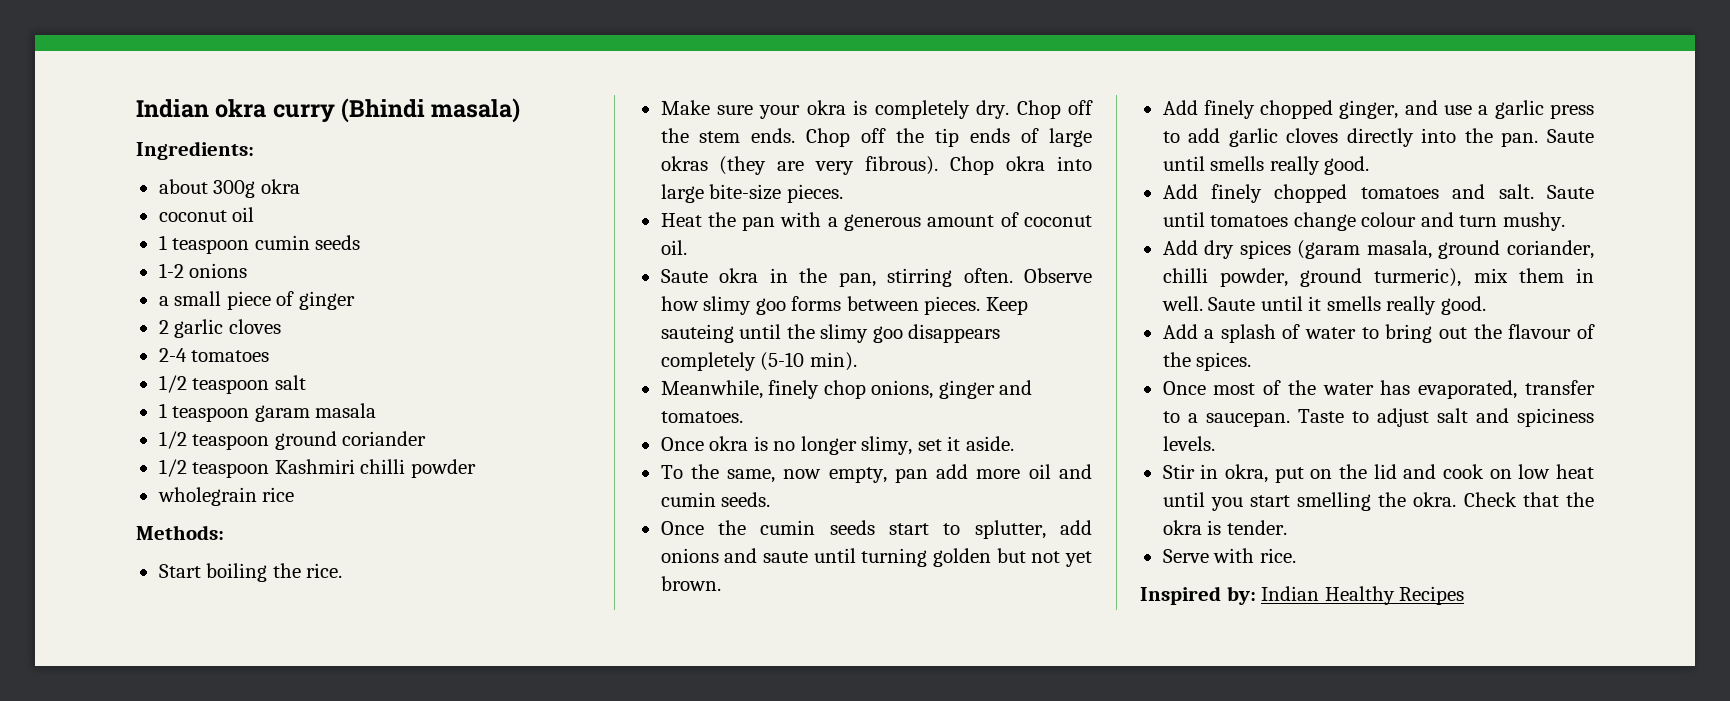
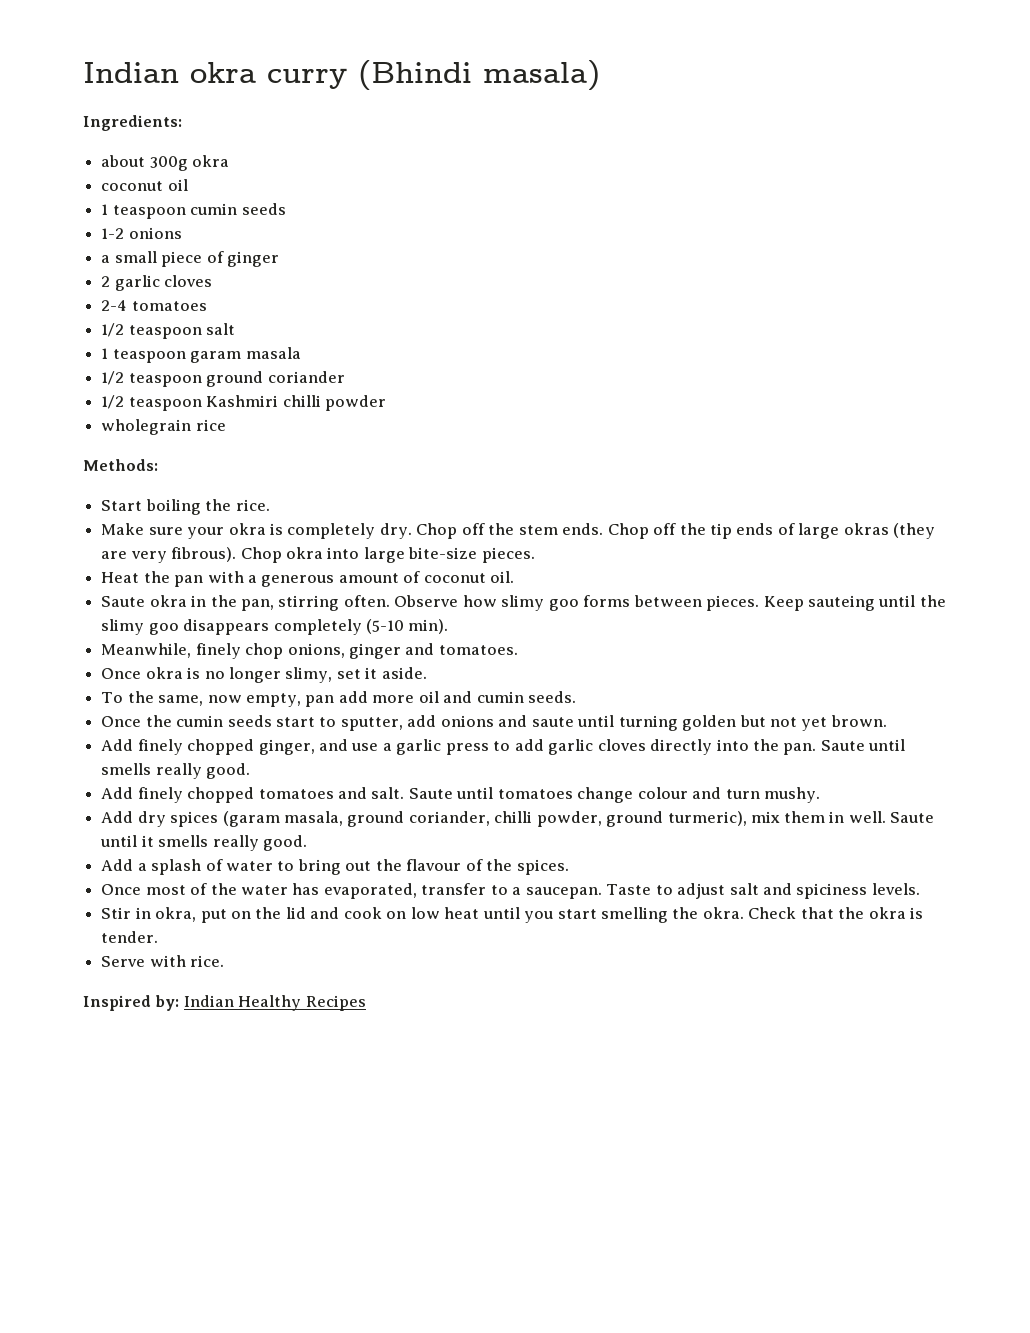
- Once the cumin seeds start to splutter, add onions and saute until turning golden but not yet brown.
+ Once the cumin seeds start to sputter, add onions and saute until turning golden but not yet brown.

